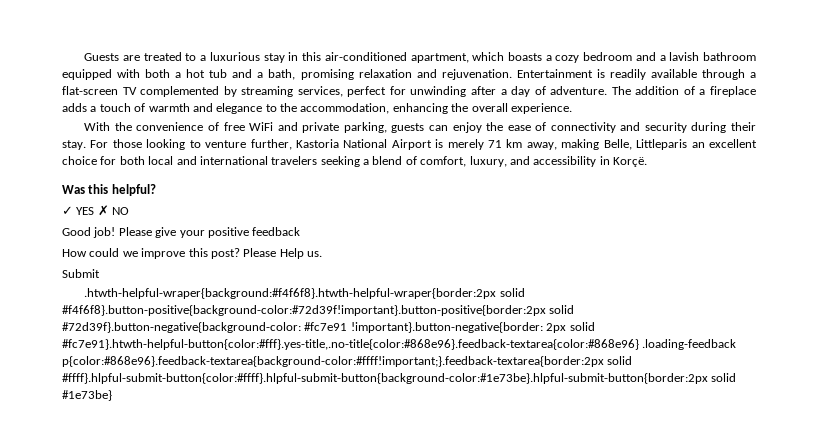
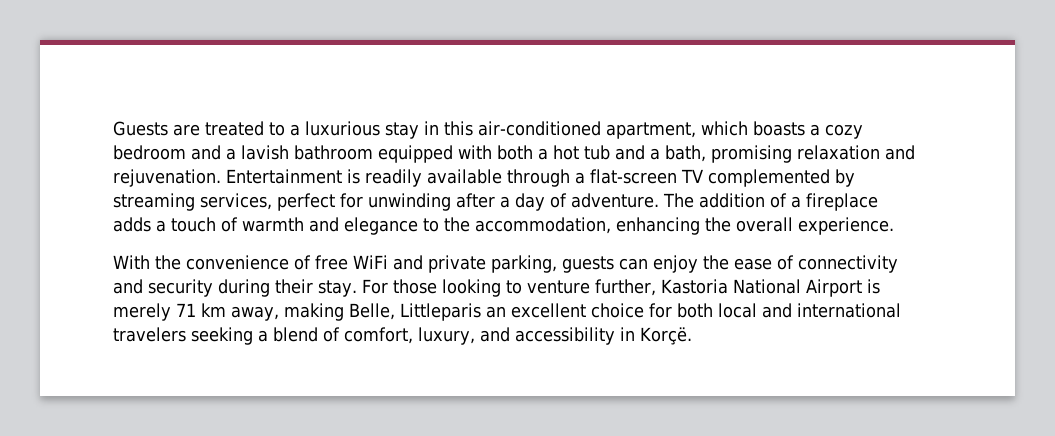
- Was this helpful?
- ✓ YES ✗ NO
- Good job! Please give your positive feedback
- How could we improve this post? Please Help us.
- Submit
- .htwth-helpful-wraper{background:#f4f6f8}.htwth-helpful-wraper{border:2px solid #f4f6f8}.button-positive{background-color:#72d39f!important}.button-positive{border:2px solid #72d39f}.button-negative{background-color: #fc7e91 !important}.button-negative{border: 2px solid #fc7e91}.htwth-helpful-button{color:#fff}.yes-title,.no-title{color:#868e96}.feedback-textarea{color:#868e96} .loading-feedback p{color:#868e96}.feedback-textarea{background-color:#ffff!important;}.feedback-textarea{border:2px solid #ffff}.hlpful-submit-button{color:#ffff}.hlpful-submit-button{background-color:#1e73be}.hlpful-submit-button{border:2px solid #1e73be}

